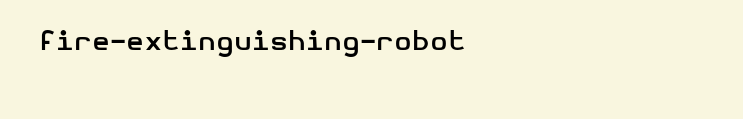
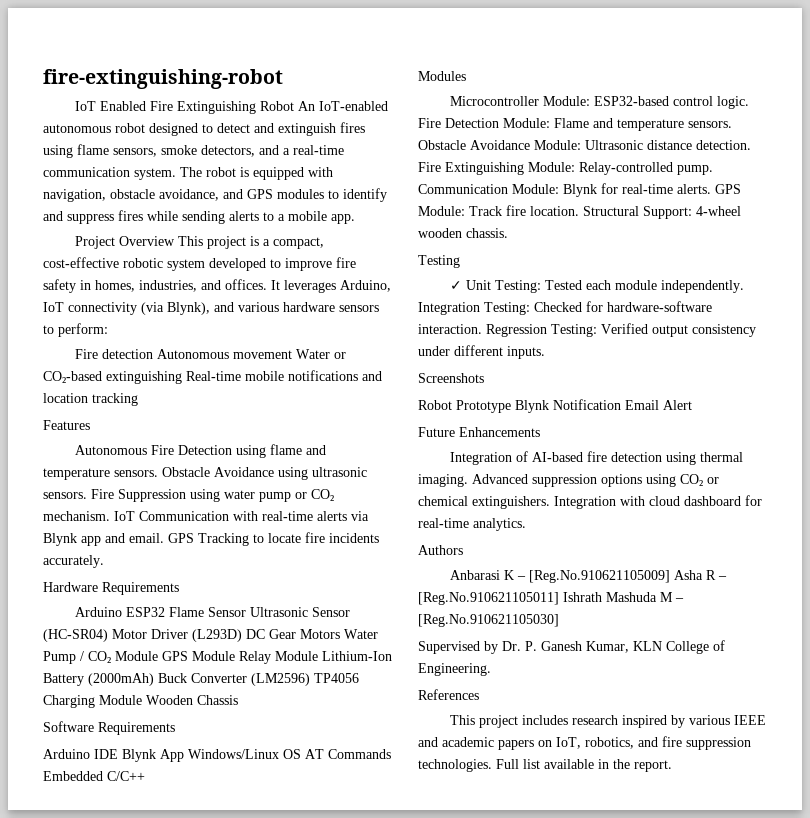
+ IoT Enabled Fire Extinguishing Robot An IoT-enabled autonomous robot designed to detect and extinguish fires using flame sensors, smoke detectors, and a real-time communication system. The robot is equipped with navigation, obstacle avoidance, and GPS modules to identify and suppress fires while sending alerts to a mobile app.
+ Project Overview This project is a compact, cost-effective robotic system developed to improve fire safety in homes, industries, and offices. It leverages Arduino, IoT connectivity (via Blynk), and various hardware sensors to perform:
+ Fire detection Autonomous movement Water or CO₂-based extinguishing Real-time mobile notifications and location tracking
+ Features
+ Autonomous Fire Detection using flame and temperature sensors. Obstacle Avoidance using ultrasonic sensors. Fire Suppression using water pump or CO₂ mechanism. IoT Communication with real-time alerts via Blynk app and email. GPS Tracking to locate fire incidents accurately.
+ Hardware Requirements
+ Arduino ESP32 Flame Sensor Ultrasonic Sensor (HC-SR04) Motor Driver (L293D) DC Gear Motors Water Pump / CO₂ Module GPS Module Relay Module Lithium-Ion Battery (2000mAh) Buck Converter (LM2596) TP4056 Charging Module Wooden Chassis
+ Software Requirements
+ Arduino IDE Blynk App Windows/Linux OS AT Commands Embedded C/C++
+ Modules
+ Microcontroller Module: ESP32-based control logic. Fire Detection Module: Flame and temperature sensors. Obstacle Avoidance Module: Ultrasonic distance detection. Fire Extinguishing Module: Relay-controlled pump. Communication Module: Blynk for real-time alerts. GPS Module: Track fire location. Structural Support: 4-wheel wooden chassis.
+ Testing
+ ✓ Unit Testing: Tested each module independently. Integration Testing: Checked for hardware-software interaction. Regression Testing: Verified output consistency under different inputs.
+ Screenshots
+ Robot Prototype Blynk Notification Email Alert
+ Future Enhancements
+ Integration of AI-based fire detection using thermal imaging. Advanced suppression options using CO₂ or chemical extinguishers. Integration with cloud dashboard for real-time analytics.
+ Authors
+ Anbarasi K – [Reg.No.910621105009] Asha R – [Reg.No.910621105011] Ishrath Mashuda M – [Reg.No.910621105030]
+ Supervised by Dr. P. Ganesh Kumar, KLN College of Engineering.
+ References
+ This project includes research inspired by various IEEE and academic papers on IoT, robotics, and fire suppression technologies. Full list available in the report.

